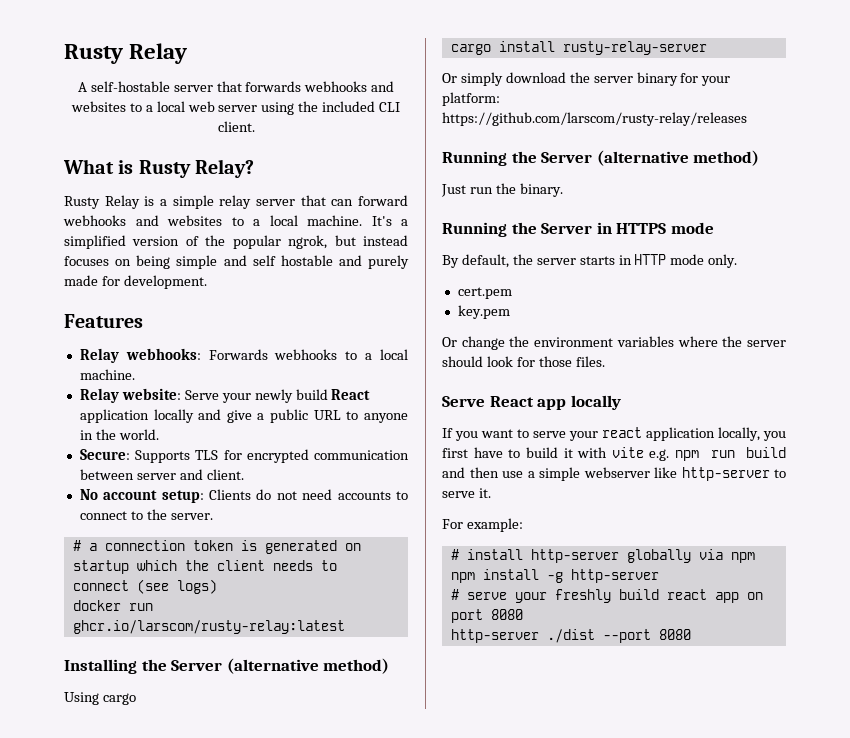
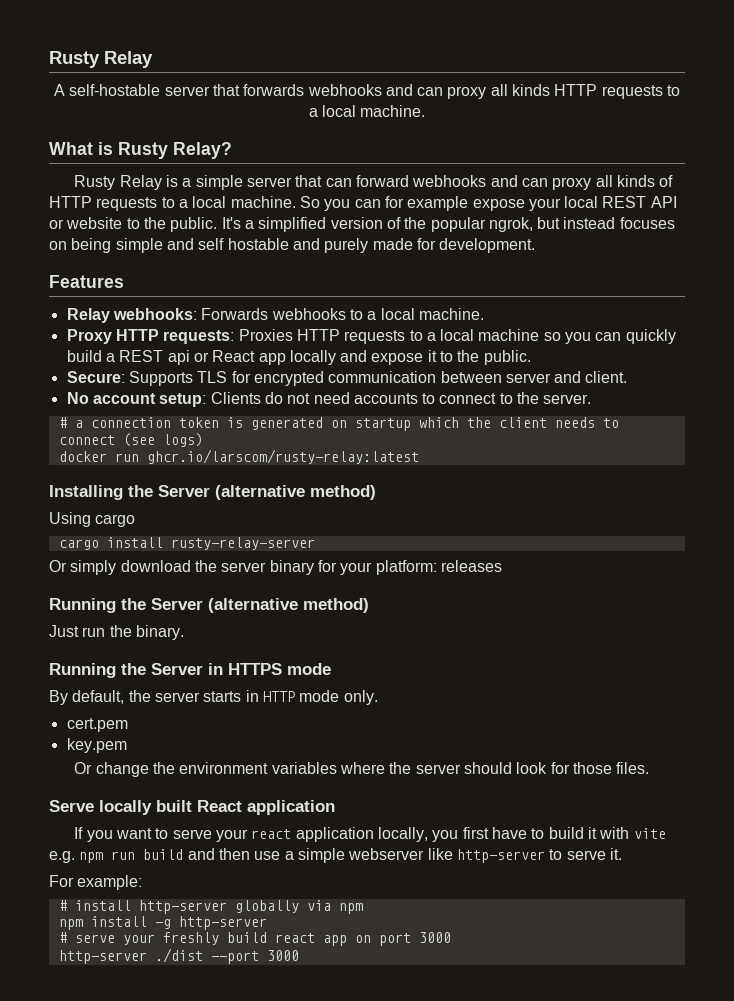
- A self-hostable server that forwards webhooks and websites to a local web server using the included CLI client.
+ A self-hostable server that forwards webhooks and can proxy all kinds HTTP requests to a local machine.
- Rusty Relay is a simple relay server that can forward webhooks and websites to a local machine.
+ Rusty Relay is a simple server that can forward webhooks and can proxy all kinds of HTTP requests to a local machine. So you can for example expose your local REST API or website to the public.
- Relay website: Serve your newly build React application locally and give a public URL to anyone in the world.
+ Proxy HTTP requests: Proxies HTTP requests to a local machine so you can quickly build a REST api or React app locally and expose it to the public.
- Or simply download the server binary for your platform: https://github.com/larscom/rusty-relay/releases
+ Or simply download the server binary for your platform: releases
- Serve React app locally
+ Serve locally built React application
- # serve your freshly build react app on port 8080
+ # serve your freshly build react app on port 3000
- http-server ./dist --port 8080
+ http-server ./dist --port 3000

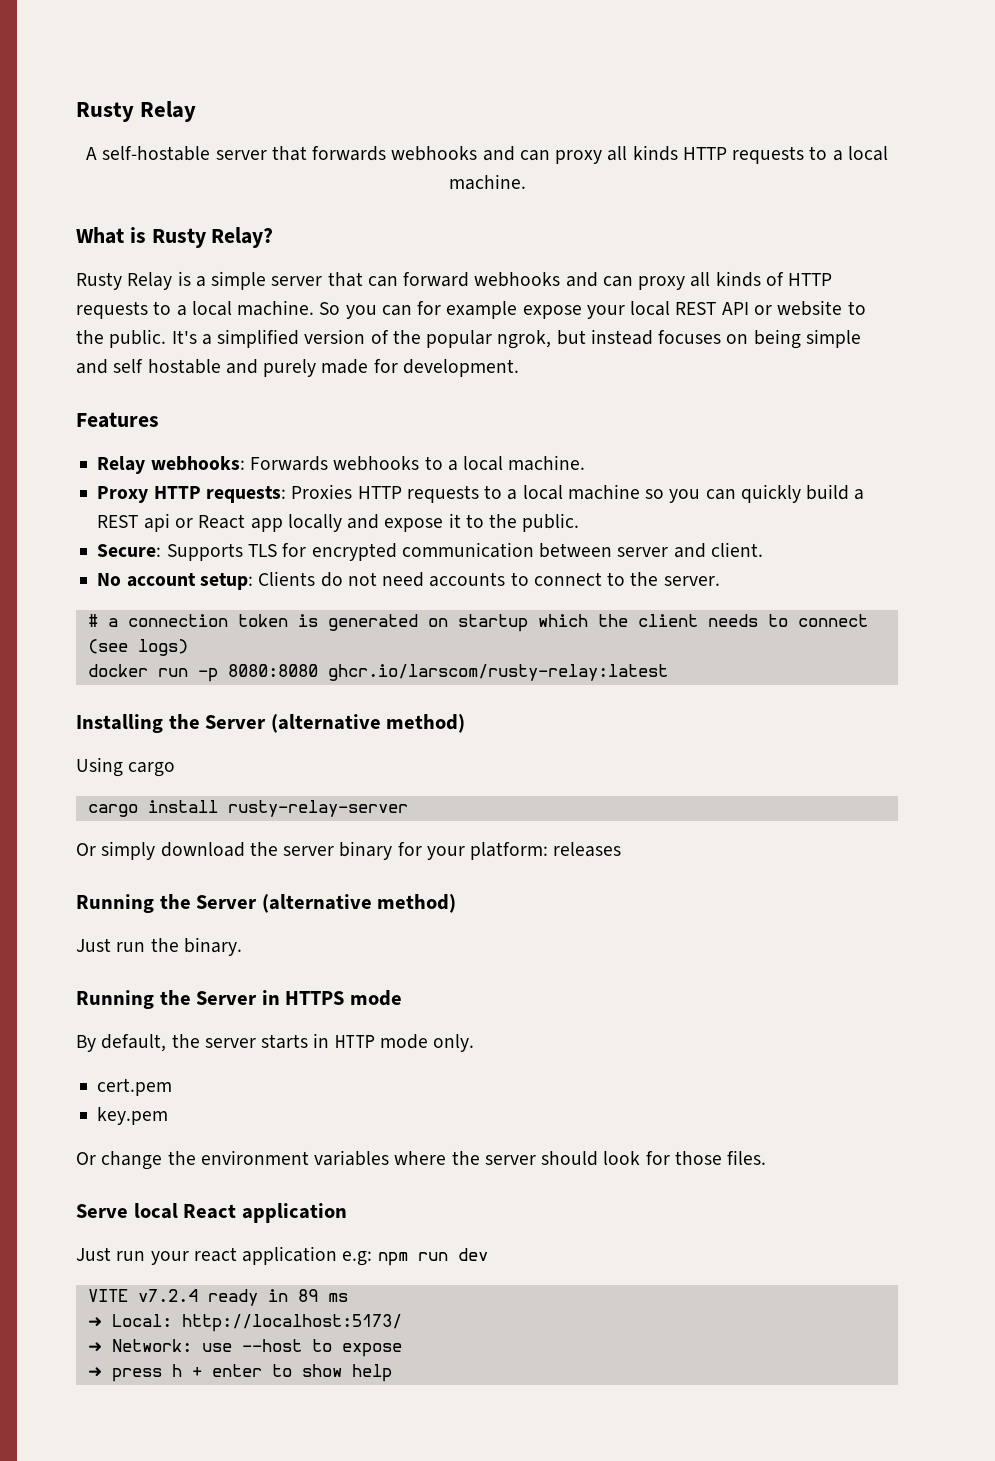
- docker run ghcr.io/larscom/rusty-relay:latest
+ docker run -p 8080:8080 ghcr.io/larscom/rusty-relay:latest
- Serve locally built React application
+ Serve local React application
- If you want to serve your react application locally, you first have to build it with vite e.g. npm run build and then use a simple webserver like http-server to serve it.
- For example:
- # install http-server globally via npm
- npm install -g http-server
- # serve your freshly build react app on port 3000
- http-server ./dist --port 3000
+ Just run your react application e.g: npm run dev
+ VITE v7.2.4 ready in 89 ms
+ ➜ Local: http://localhost:5173/
+ ➜ Network: use --host to expose
+ ➜ press h + enter to show help

